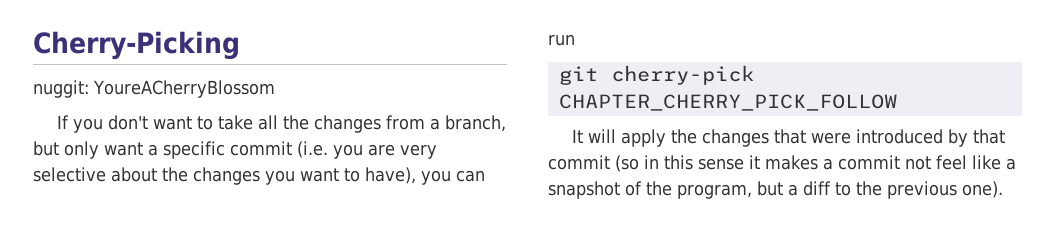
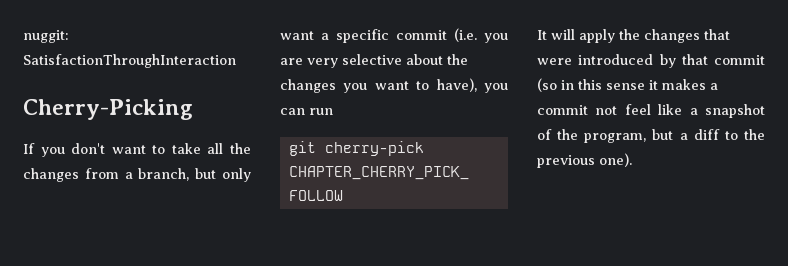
+ nuggit: SatisfactionThroughInteraction
- nuggit: YoureACherryBlossom

